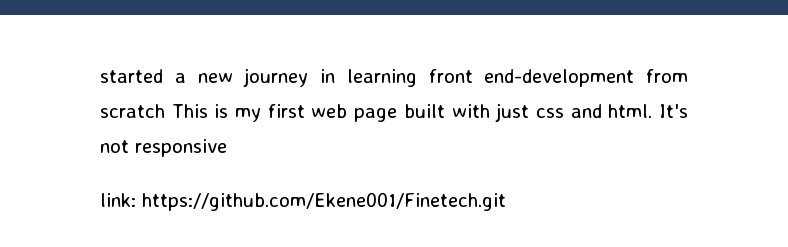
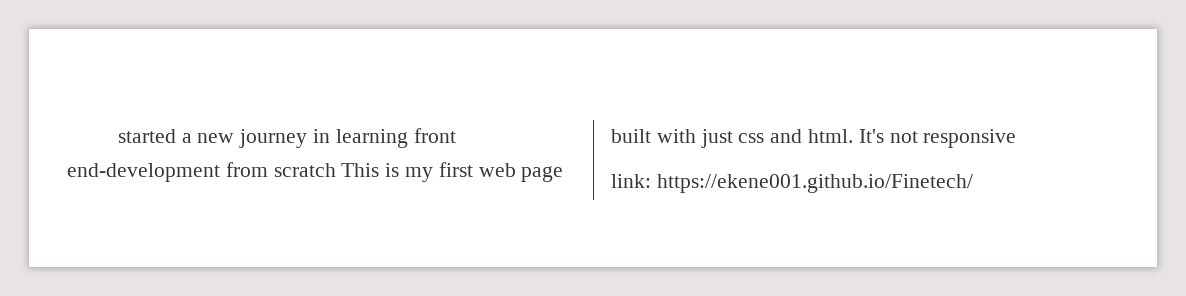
- link: https://github.com/Ekene001/Finetech.git
+ link: https://ekene001.github.io/Finetech/

